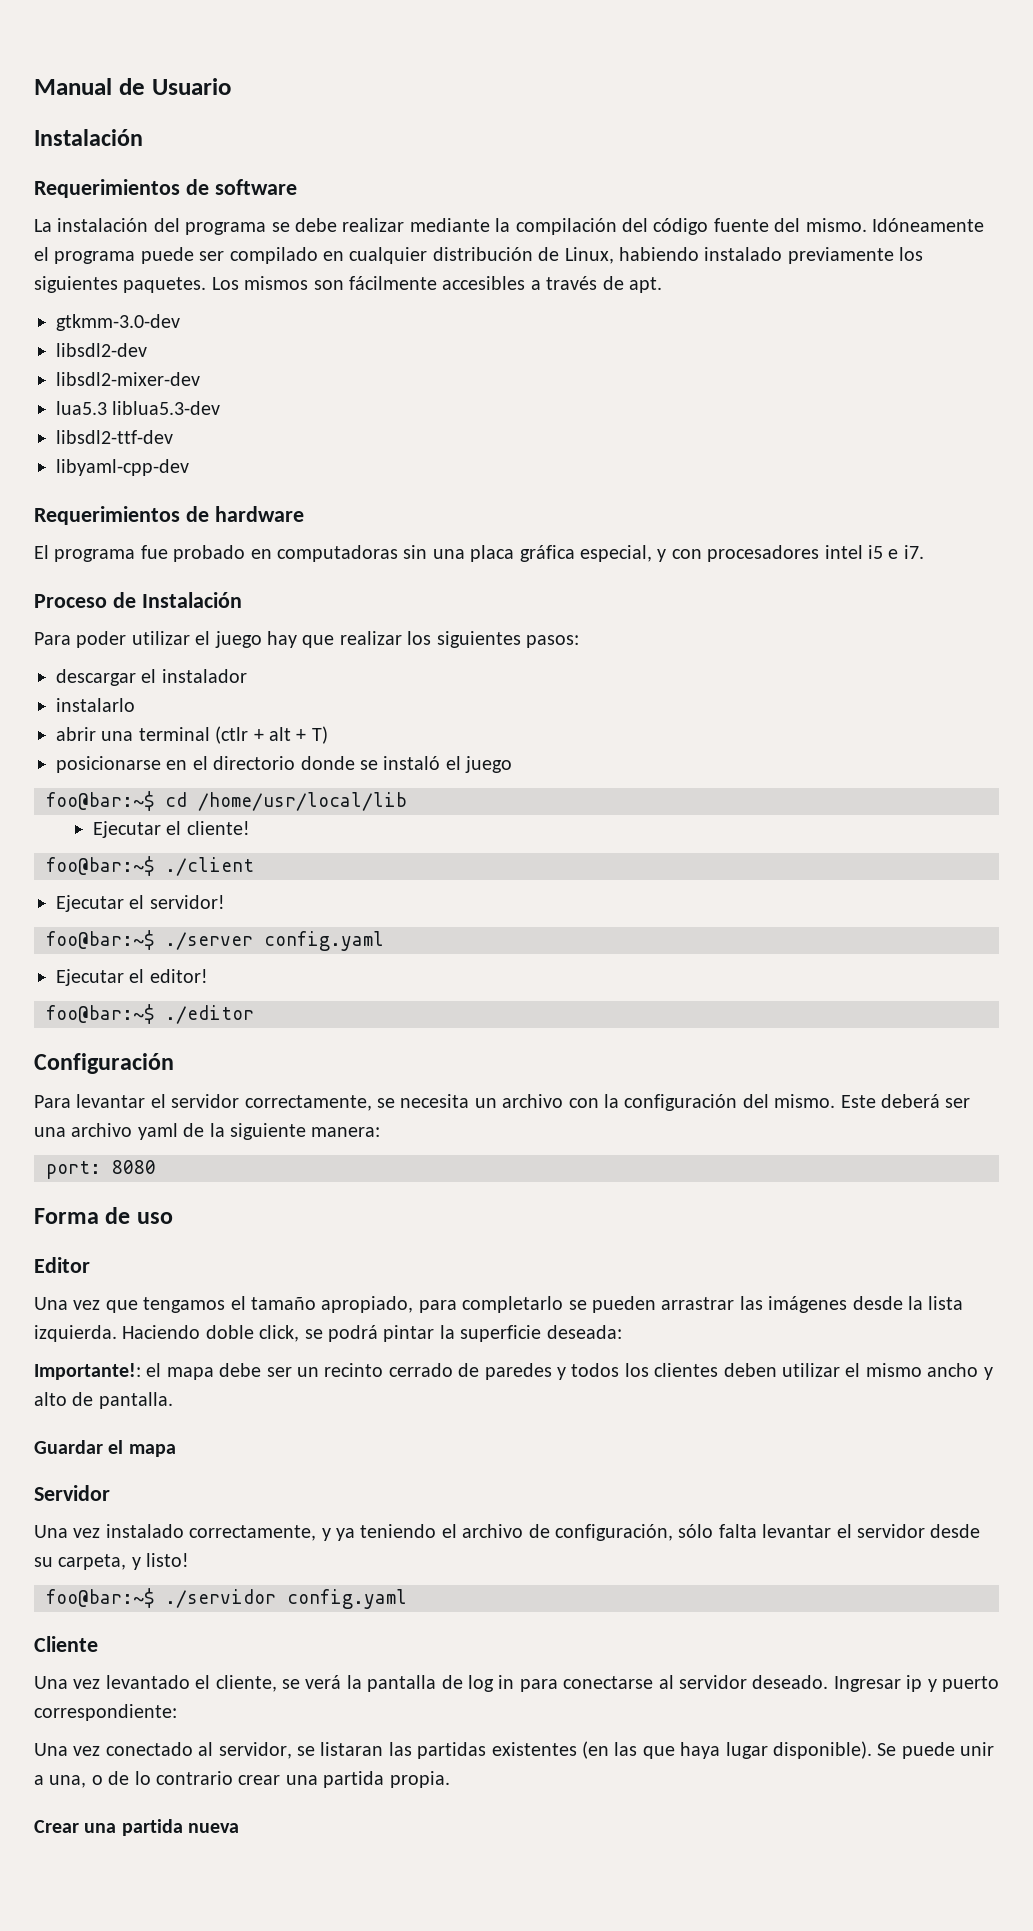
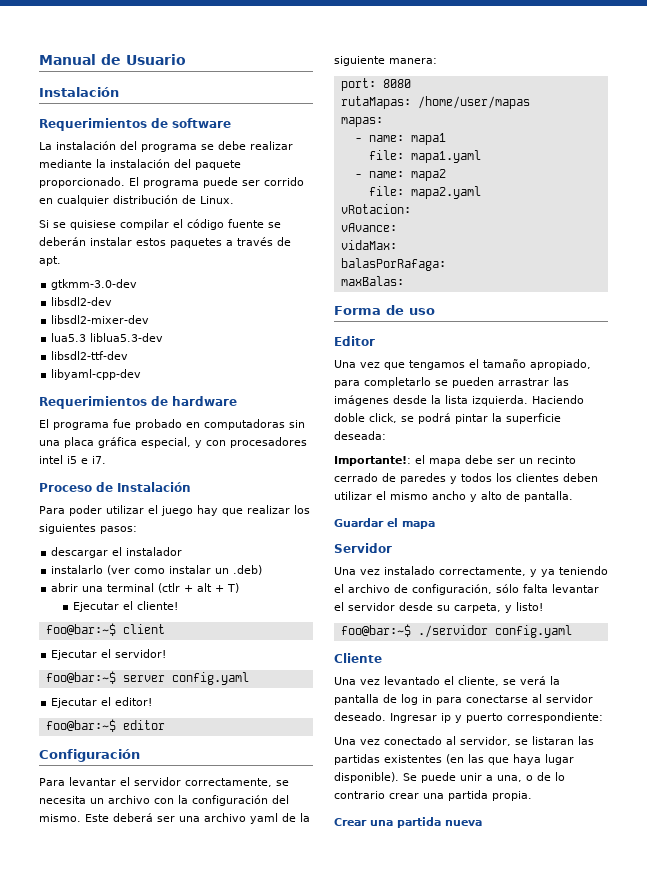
- La instalación del programa se debe realizar mediante la compilación del código fuente del mismo. Idóneamente el programa puede ser compilado en cualquier distribución de Linux, habiendo instalado previamente los siguientes paquetes. Los mismos son fácilmente accesibles a través de apt.
+ La instalación del programa se debe realizar mediante la instalación del paquete proporcionado. El programa puede ser corrido en cualquier distribución de Linux.
+ Si se quisiese compilar el código fuente se deberán instalar estos paquetes a través de apt.
- instalarlo
+ instalarlo (ver como instalar un .deb)
- posicionarse en el directorio donde se instaló el juego
- foo@bar:~$ cd /home/usr/local/lib
- foo@bar:~$ ./client
+ foo@bar:~$ client
- foo@bar:~$ ./server config.yaml
+ foo@bar:~$ server config.yaml
- foo@bar:~$ ./editor
+ foo@bar:~$ editor
+ rutaMapas: /home/user/mapas
+ mapas:
+ - name: mapa1
+ file: mapa1.yaml
+ - name: mapa2
+ file: mapa2.yaml
+ vRotacion:
+ vAvance:
+ vidaMax:
+ balasPorRafaga:
+ maxBalas:

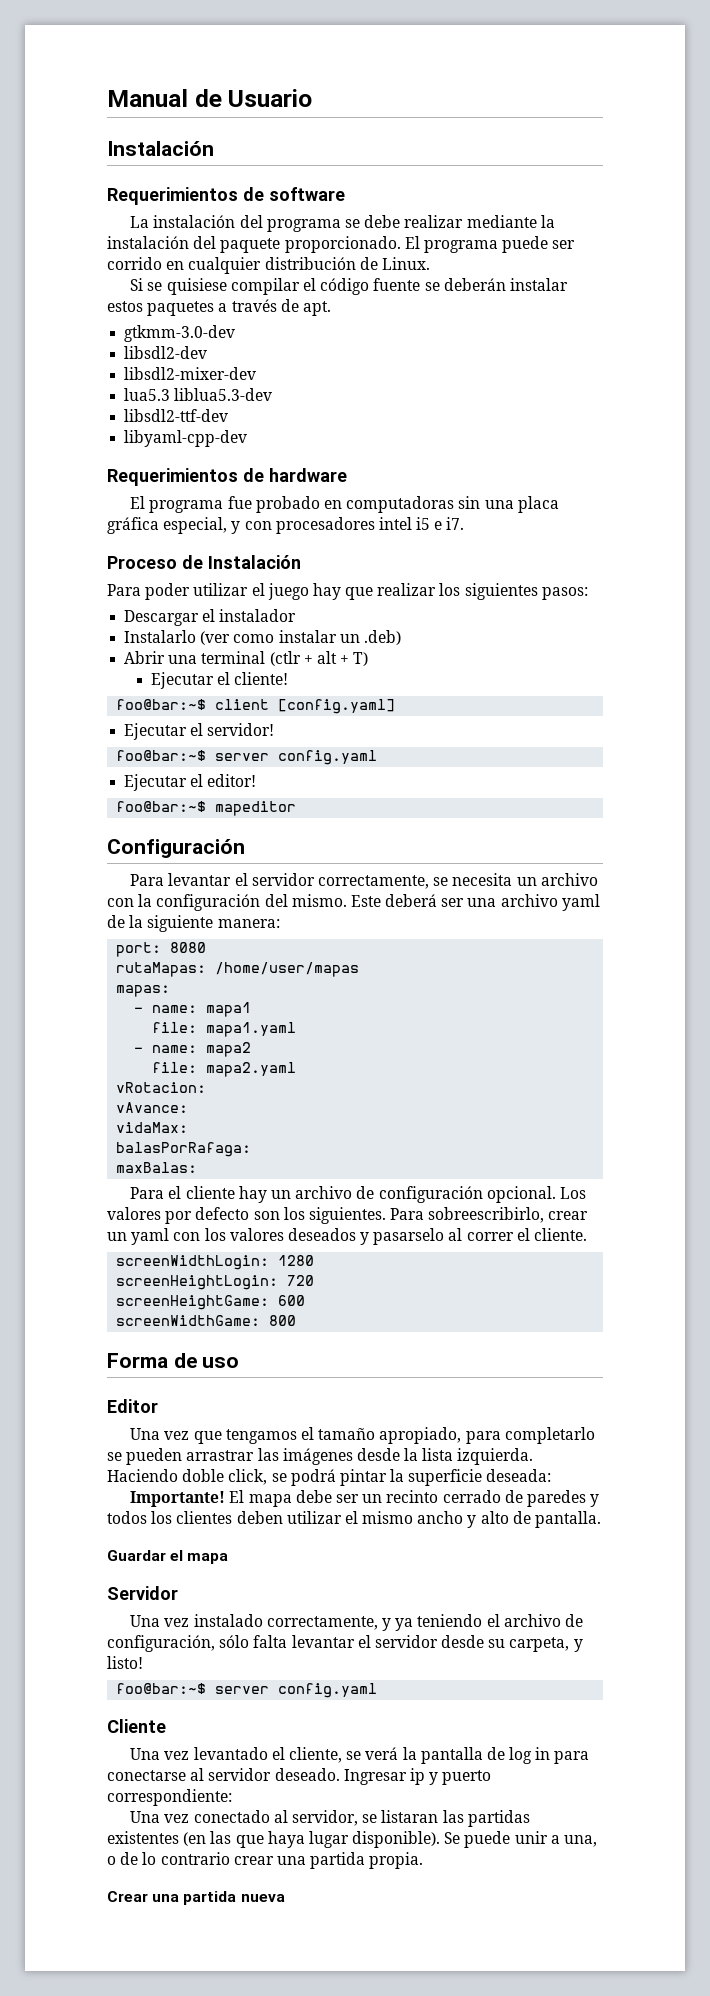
- descargar el instalador
+ Descargar el instalador
- instalarlo (ver como instalar un .deb)
+ Instalarlo (ver como instalar un .deb)
- abrir una terminal (ctlr + alt + T)
+ Abrir una terminal (ctlr + alt + T)
- foo@bar:~$ client
+ foo@bar:~$ client [config.yaml]
- foo@bar:~$ editor
+ foo@bar:~$ mapeditor
+ Para el cliente hay un archivo de configuración opcional. Los valores por defecto son los siguientes. Para sobreescribirlo, crear un yaml con los valores deseados y pasarselo al correr el cliente.
+ screenWidthLogin: 1280
+ screenHeightLogin: 720
+ screenHeightGame: 600
+ screenWidthGame: 800
- Importante!: el mapa debe ser un recinto cerrado de paredes y todos los clientes deben utilizar el mismo ancho y alto de pantalla.
+ Importante! El mapa debe ser un recinto cerrado de paredes y todos los clientes deben utilizar el mismo ancho y alto de pantalla.
  Una vez instalado correctamente, y ya teniendo el archivo de configuración, sólo falta levantar el servidor desde su carpeta, y listo!
- foo@bar:~$ ./servidor config.yaml
+ foo@bar:~$ server config.yaml

